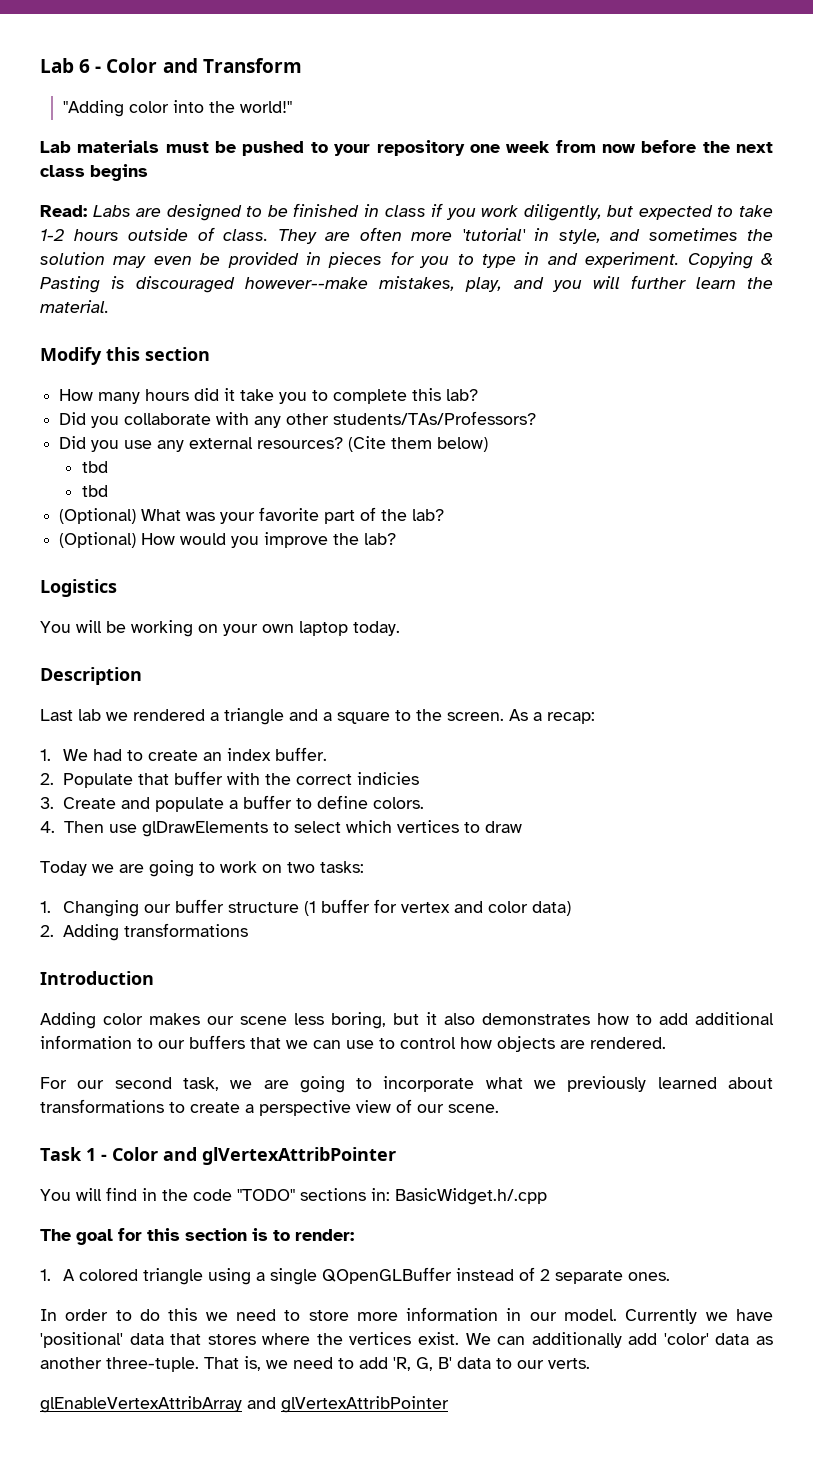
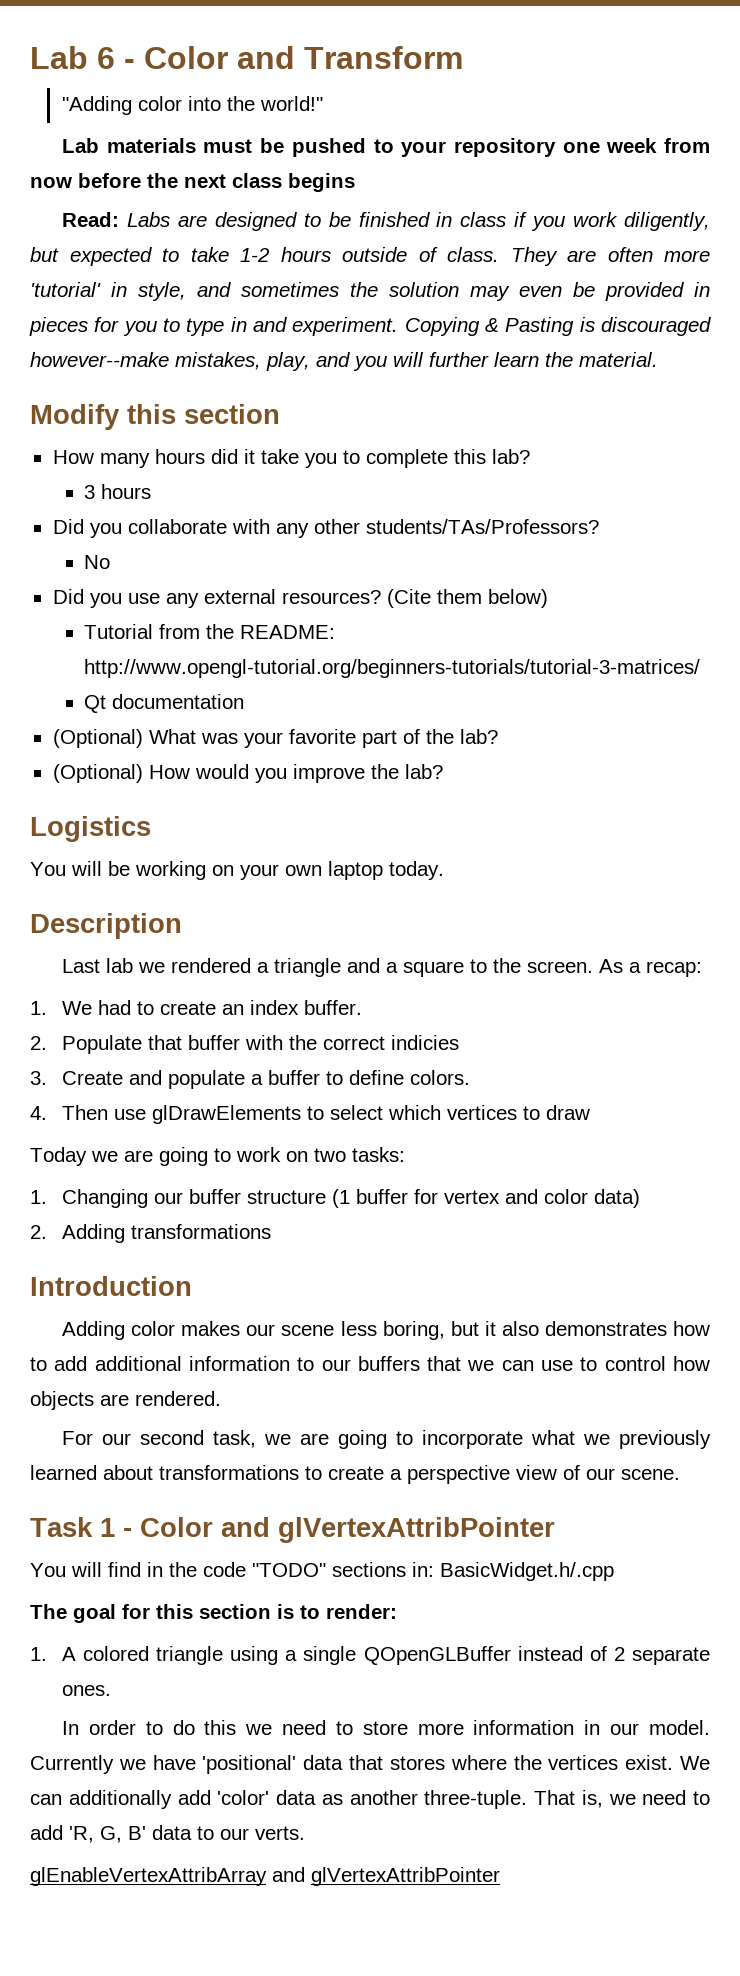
+ 3 hours
+ No
  (Cite them below)
- tbd
- tbd
+ Tutorial from the README: http://www.opengl-tutorial.org/beginners-tutorials/tutorial-3-matrices/
+ Qt documentation

